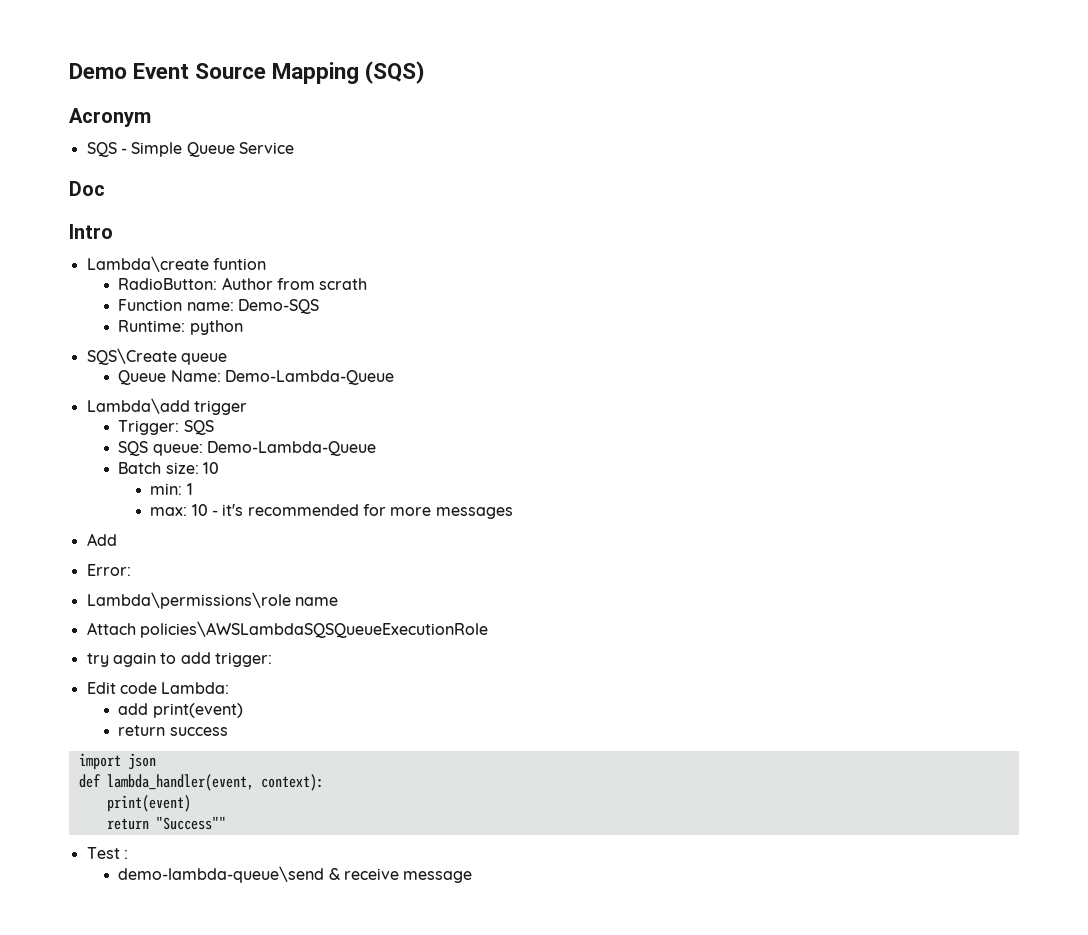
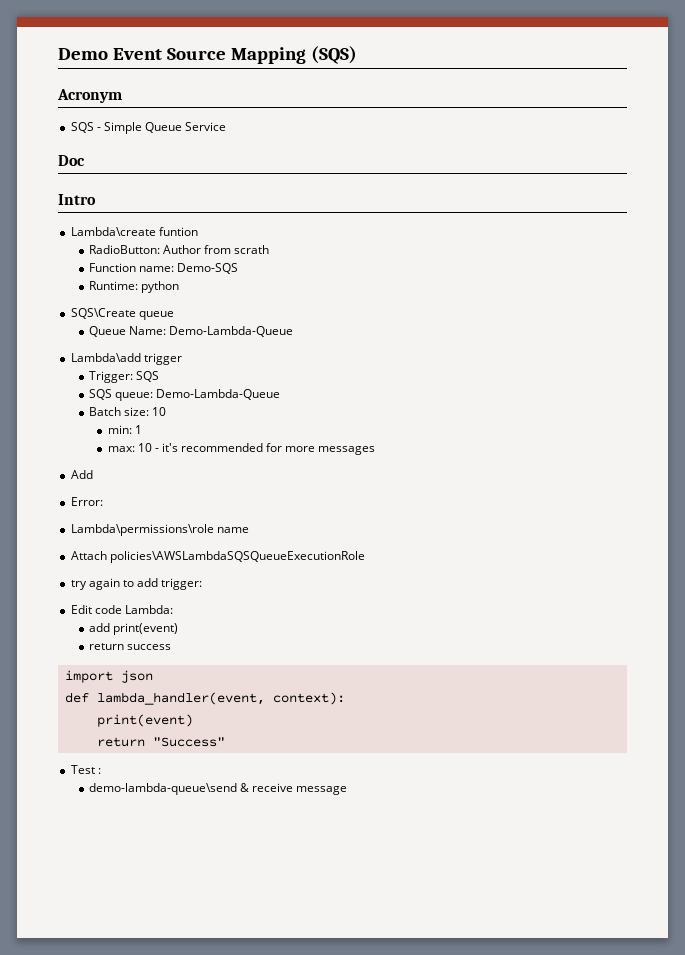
- return "Success""
+ return "Success"

